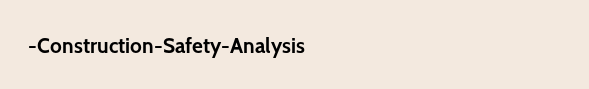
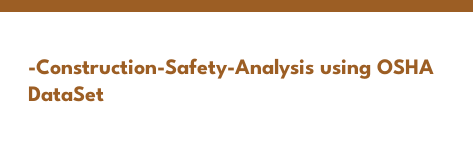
- -Construction-Safety-Analysis
+ -Construction-Safety-Analysis using OSHA DataSet

